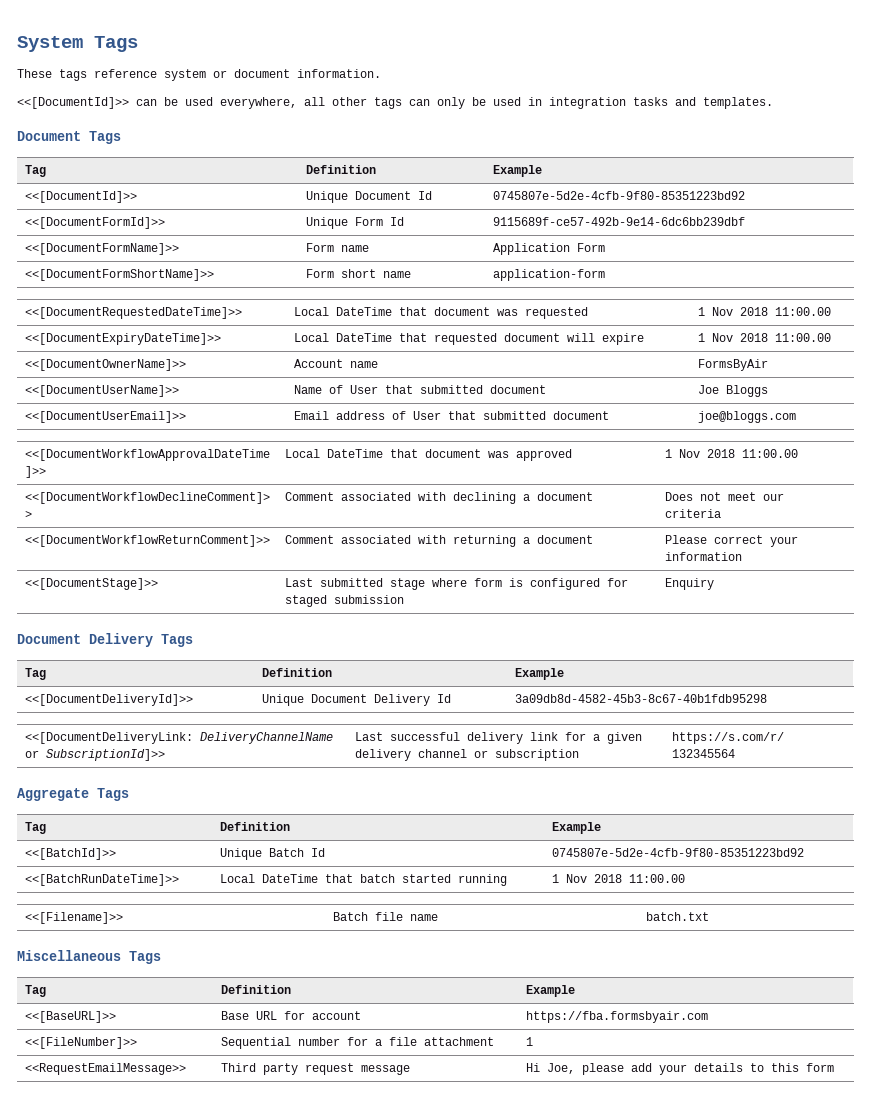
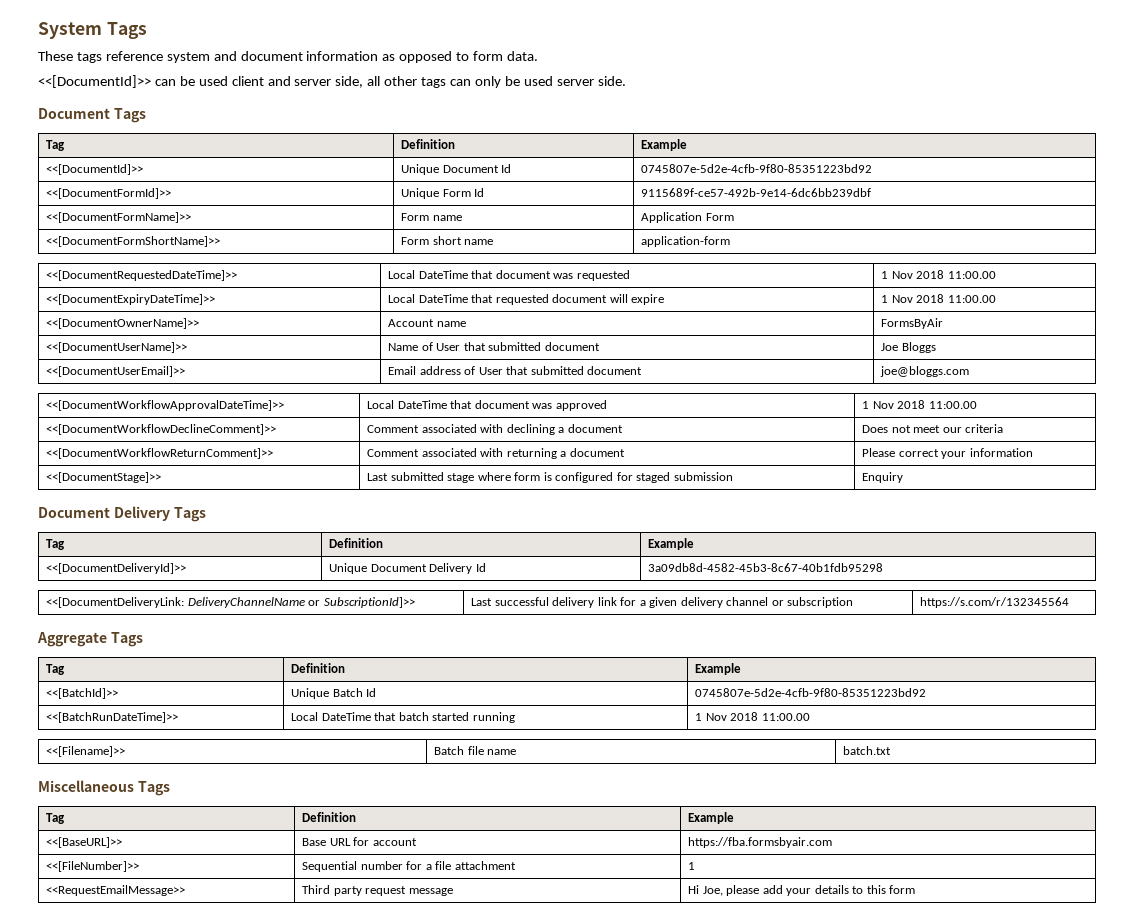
- These tags reference system or document information.
+ These tags reference system and document information as opposed to form data.
- <<[DocumentId]>> can be used everywhere, all other tags can only be used in integration tasks and templates.
+ <<[DocumentId]>> can be used client and server side, all other tags can only be used server side.

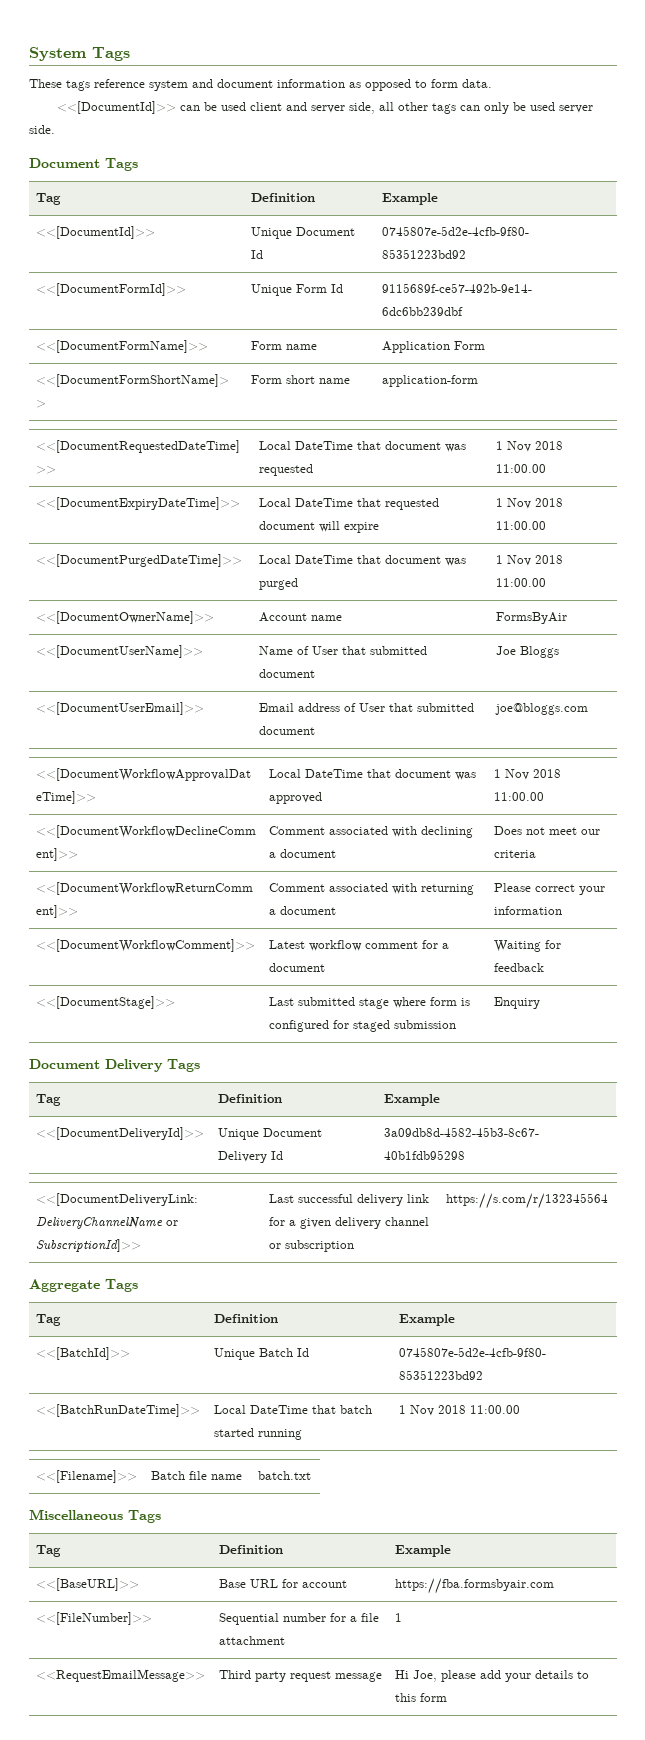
+ <<[DocumentPurgedDateTime]>> | Local DateTime that document was purged | 1 Nov 2018 11:00.00
+ <<[DocumentWorkflowComment]>> | Latest workflow comment for a document | Waiting for feedback

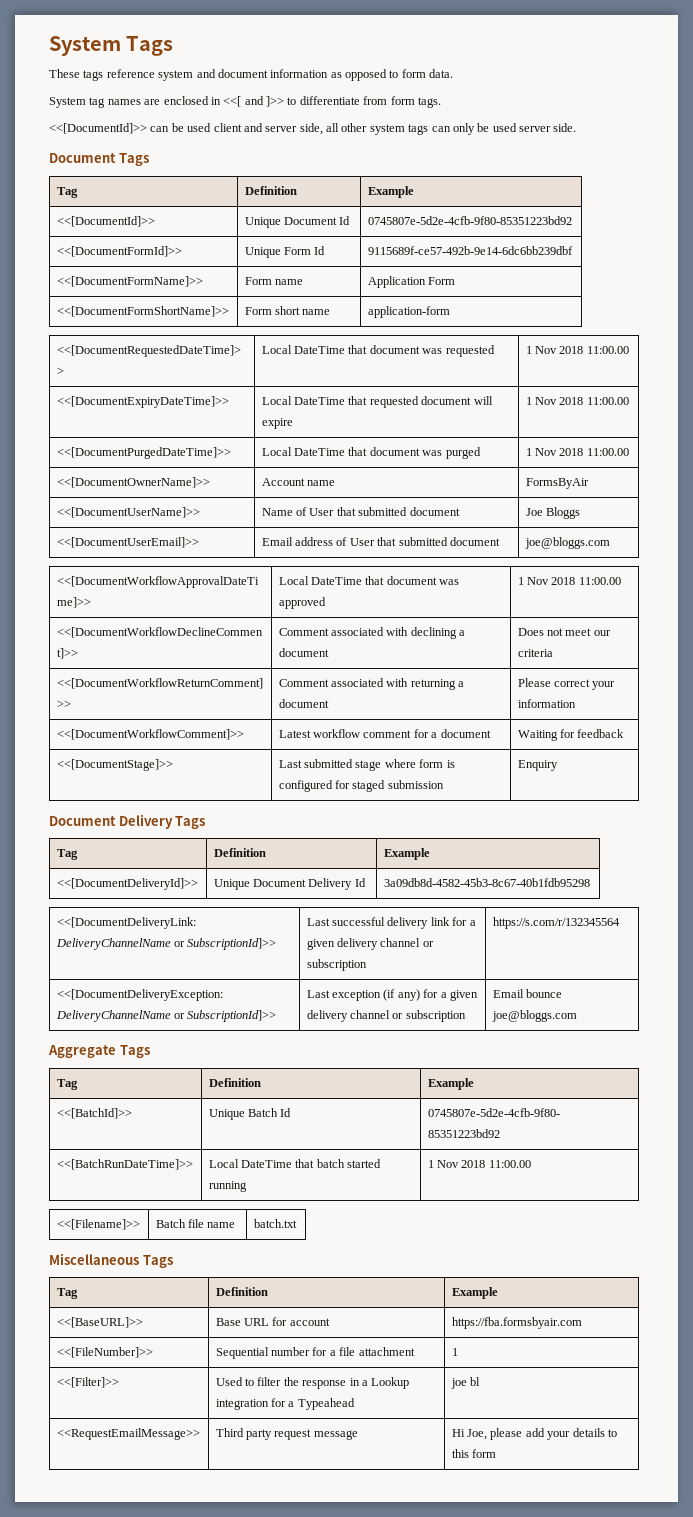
+ System tag names are enclosed in <<[ and ]>> to differentiate from form tags.
- <<[DocumentId]>> can be used client and server side, all other tags can only be used server side.
+ <<[DocumentId]>> can be used client and server side, all other system tags can only be used server side.
+ <<[DocumentDeliveryException: DeliveryChannelName or SubscriptionId]>> | Last exception (if any) for a given delivery channel or subscription | Email bounce joe@bloggs.com
+ <<[Filter]>> | Used to filter the response in a Lookup integration for a Typeahead | joe bl

